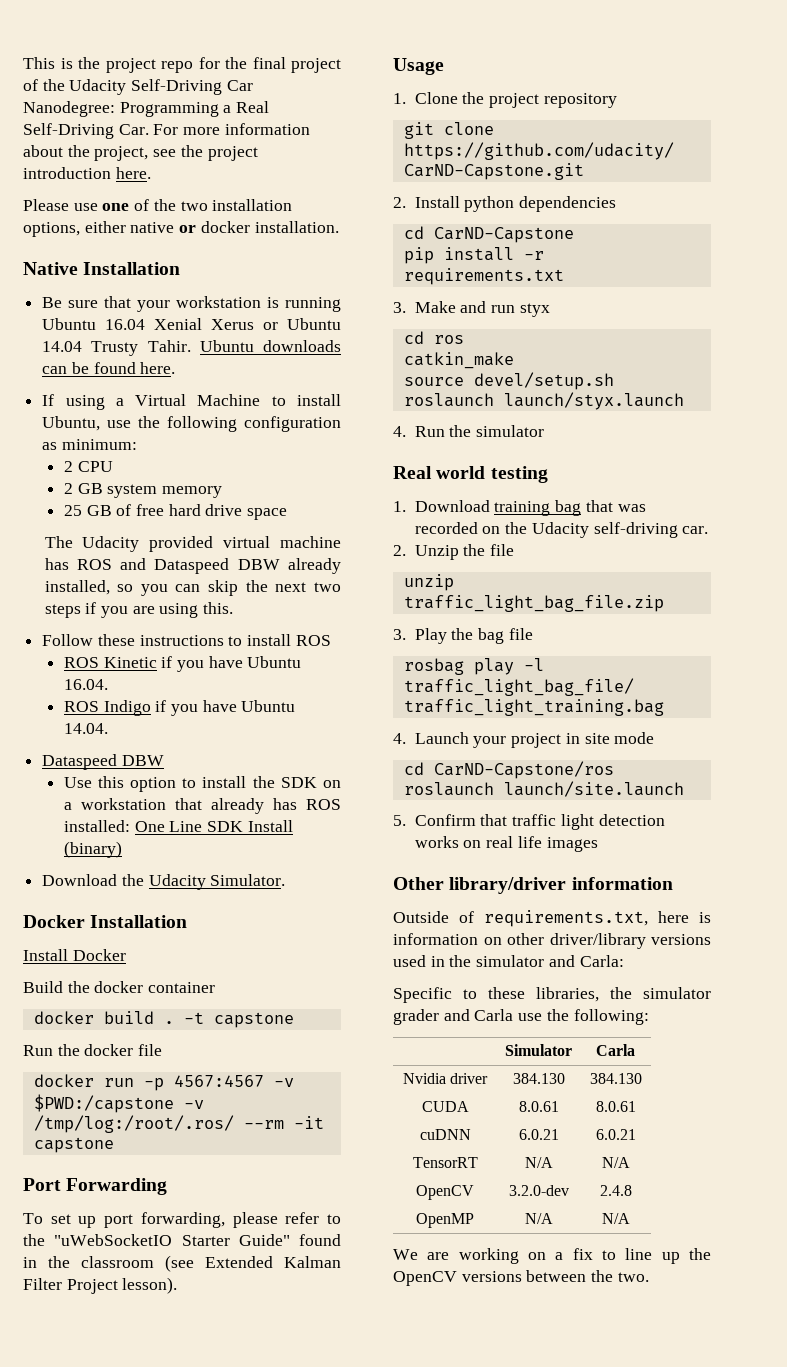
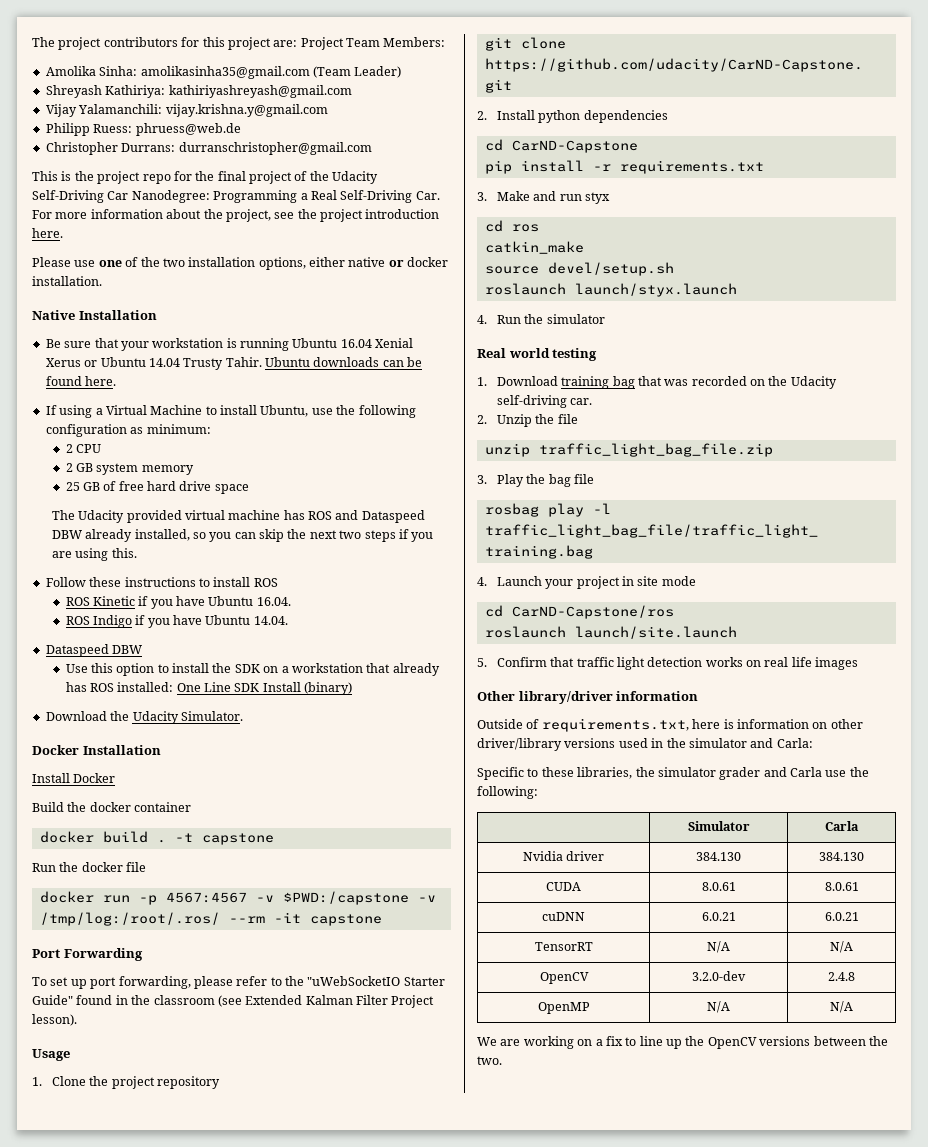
+ The project contributors for this project are: Project Team Members:
+ Amolika Sinha: amolikasinha35@gmail.com (Team Leader)
+ Shreyash Kathiriya: kathiriyashreyash@gmail.com
+ Vijay Yalamanchili: vijay.krishna.y@gmail.com
+ Philipp Ruess: phruess@web.de
+ Christopher Durrans: durranschristopher@gmail.com

